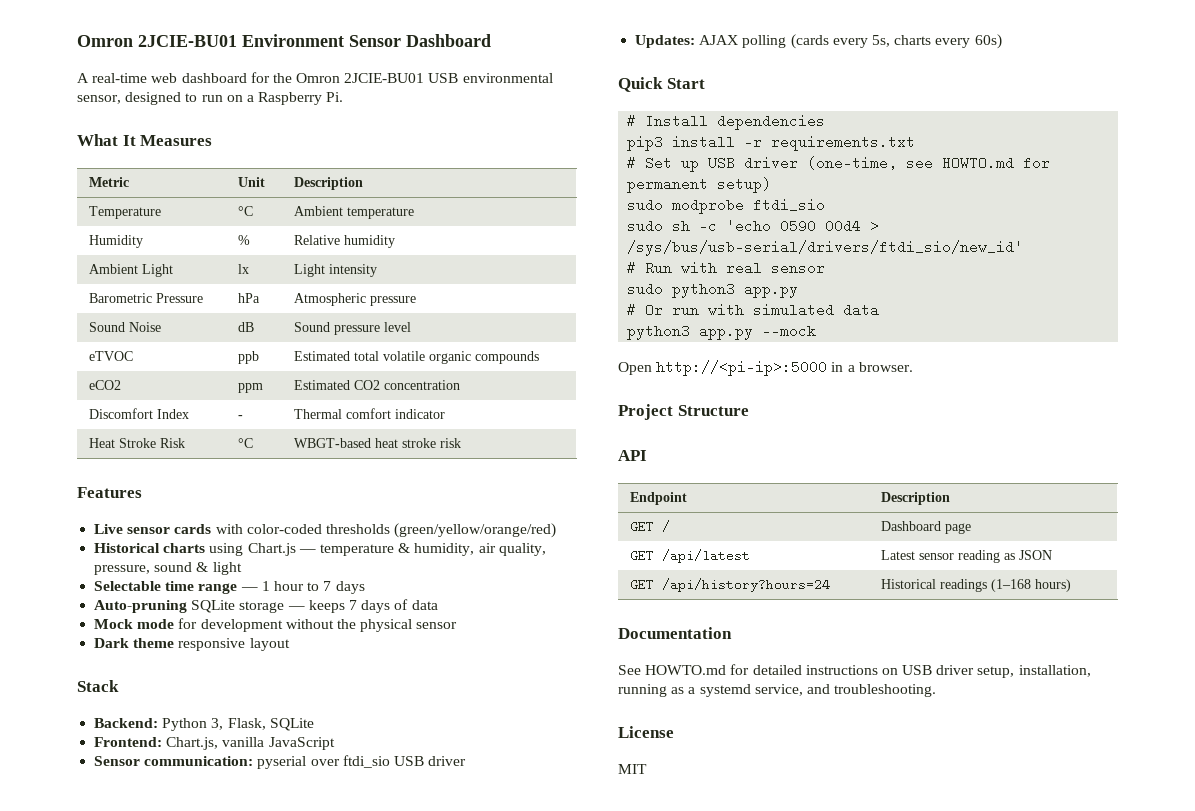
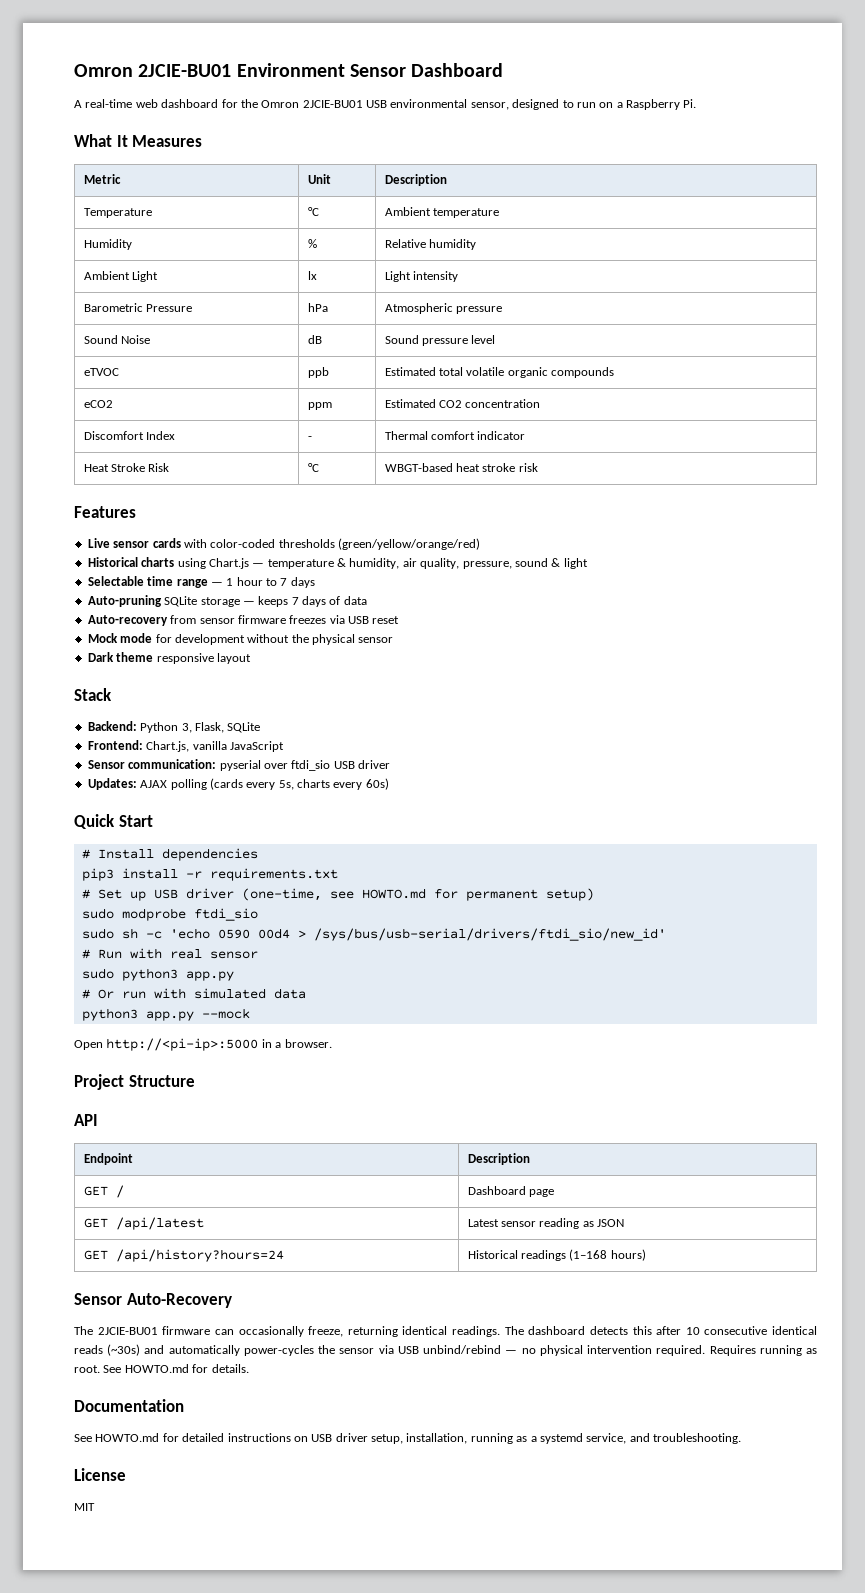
+ Auto-recovery from sensor firmware freezes via USB reset
+ Sensor Auto-Recovery
+ The 2JCIE-BU01 firmware can occasionally freeze, returning identical readings. The dashboard detects this after 10 consecutive identical reads (~30s) and automatically power-cycles the sensor via USB unbind/rebind — no physical intervention required. Requires running as root. See HOWTO.md for details.

